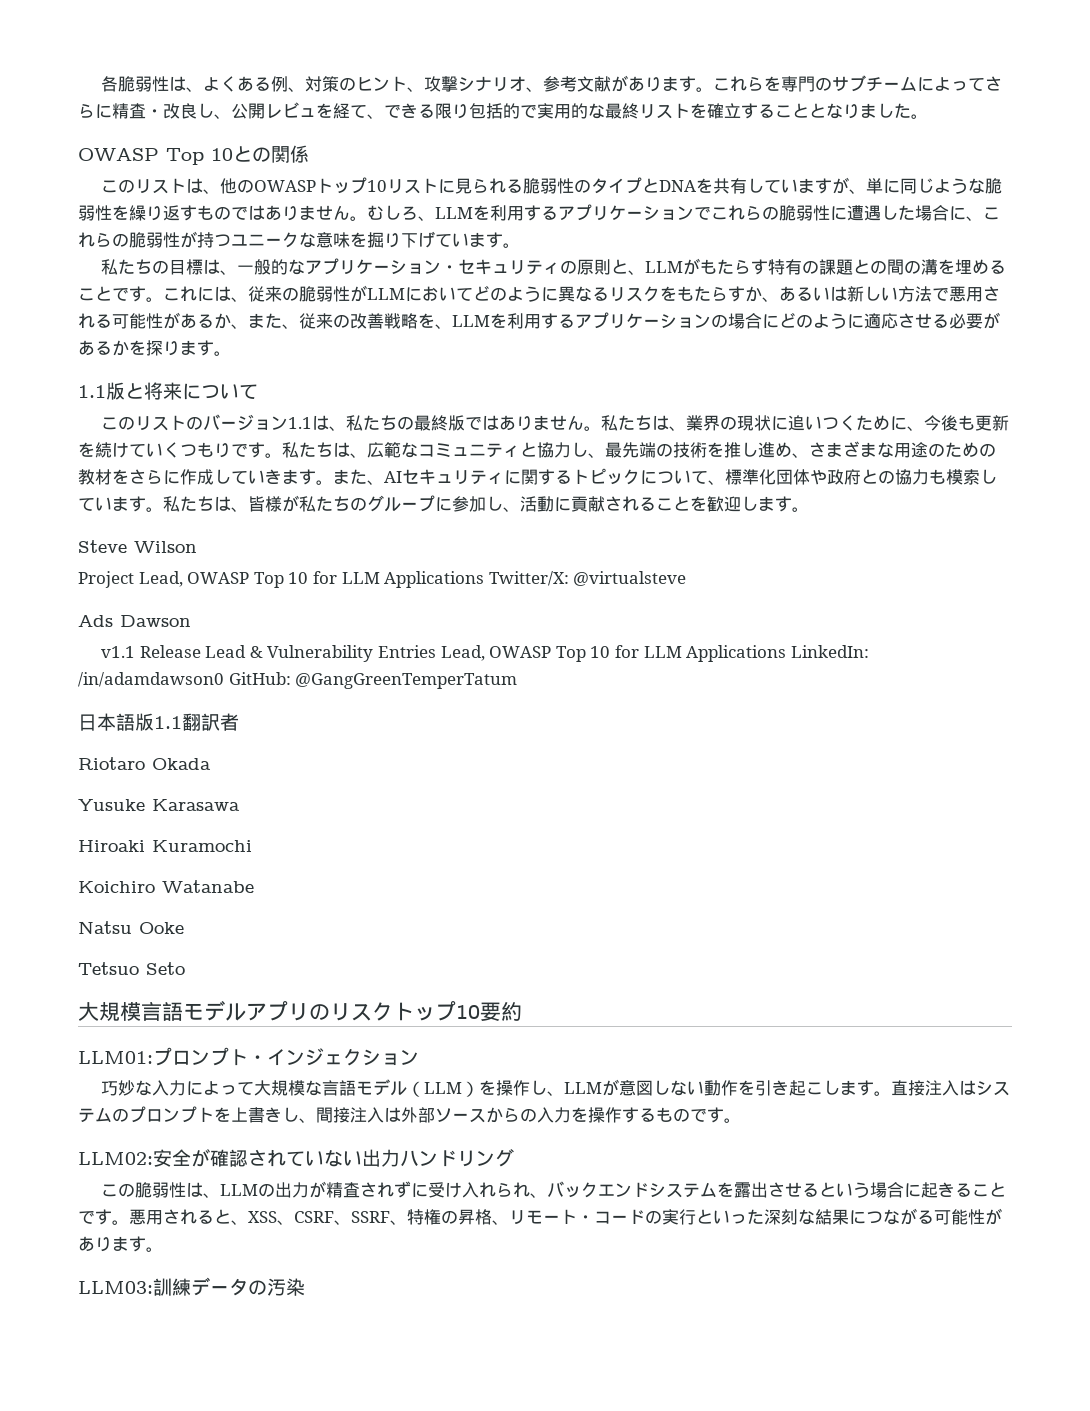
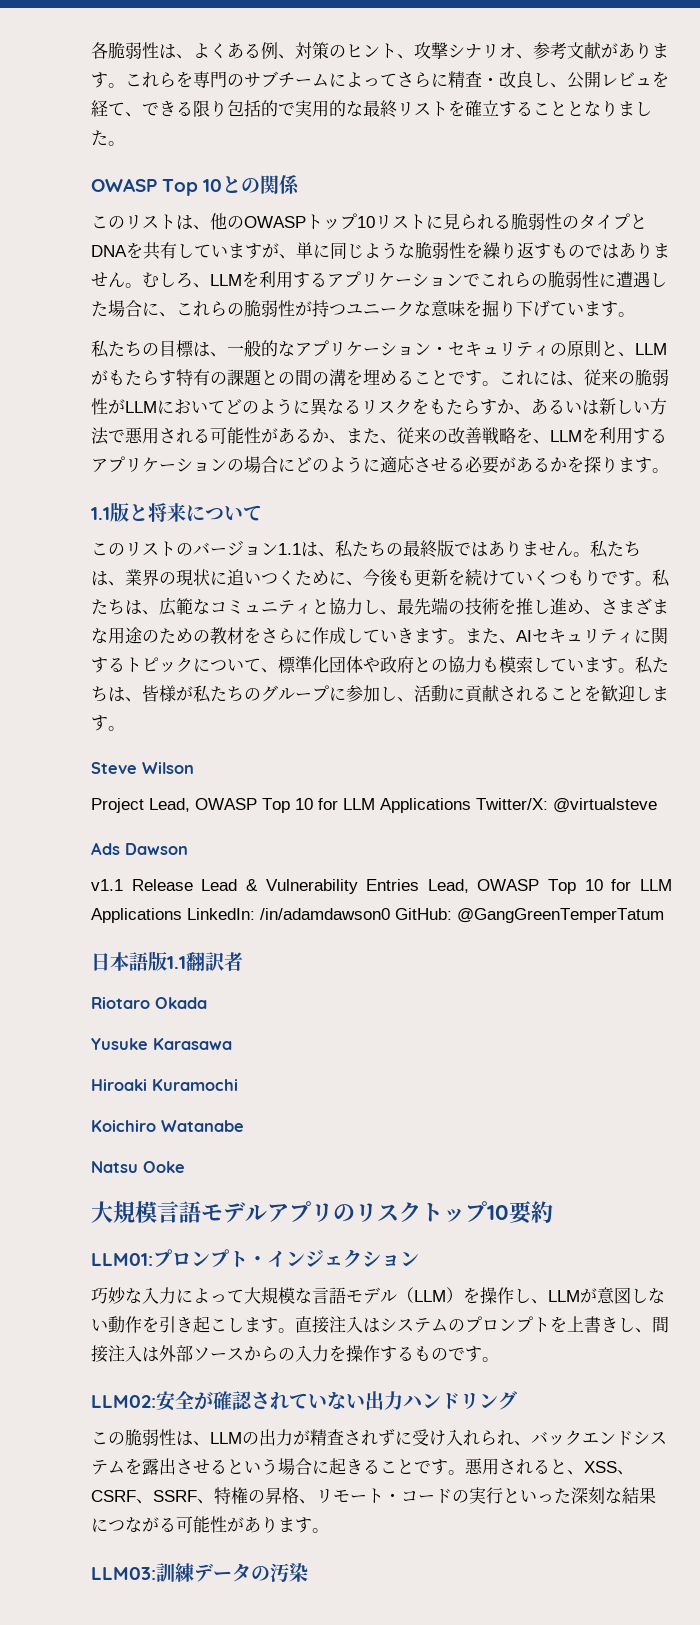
- Tetsuo Seto

